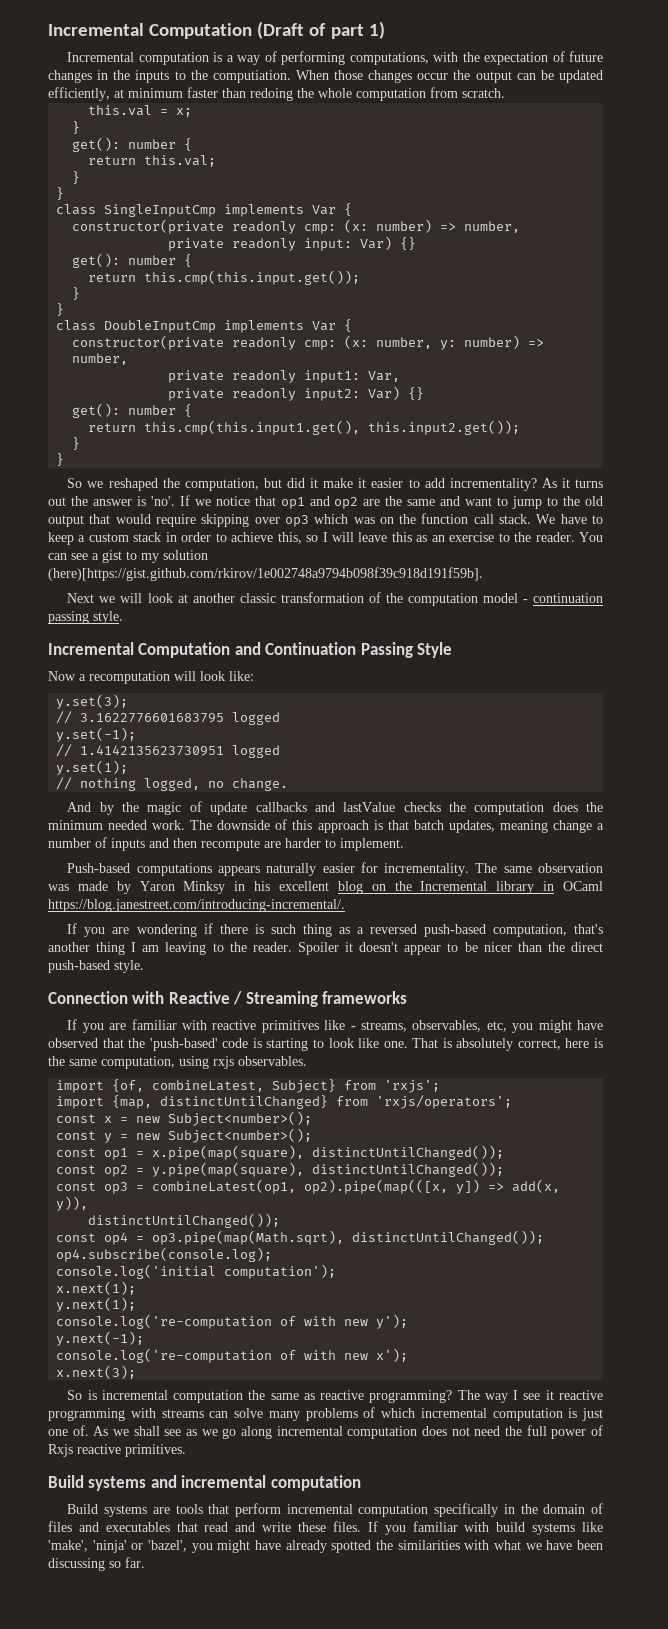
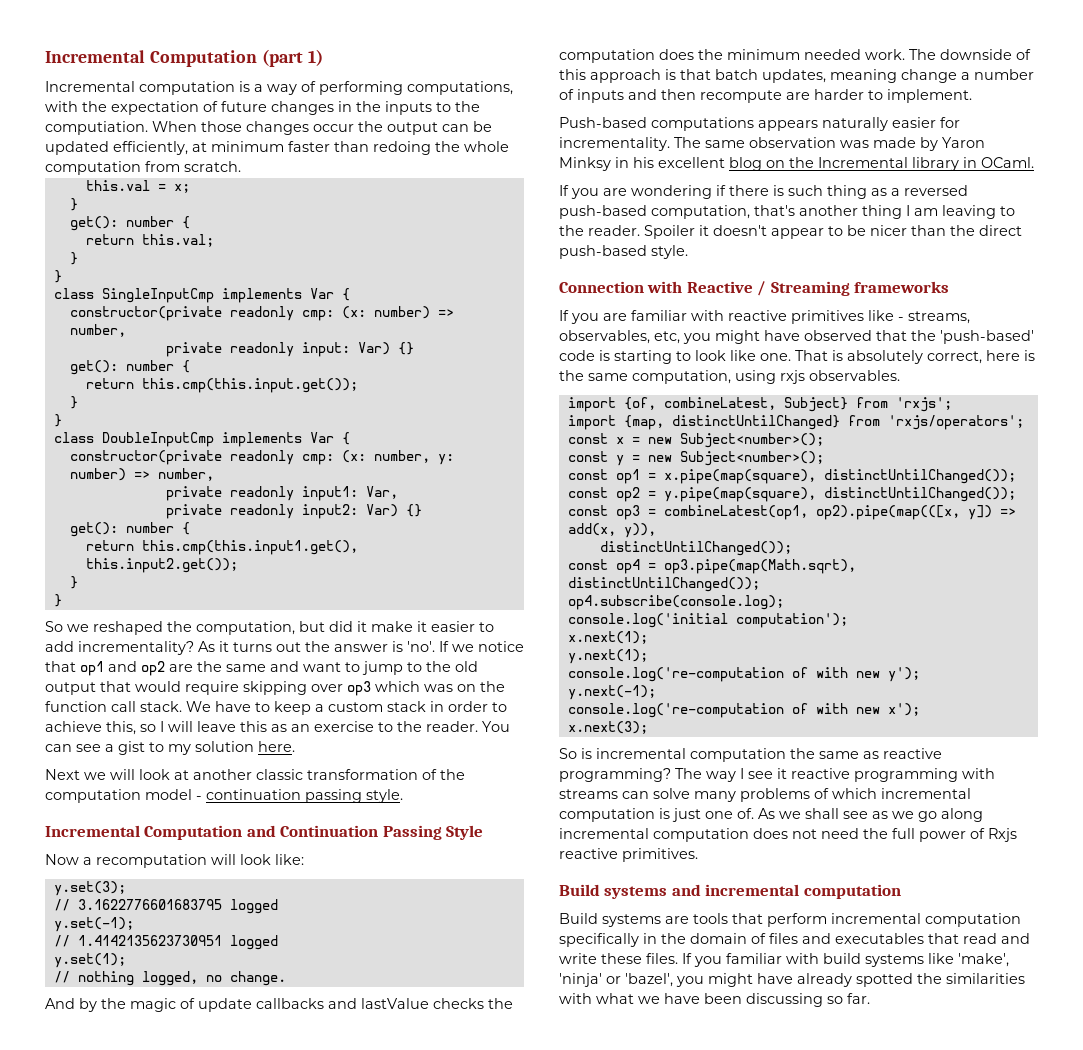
- Incremental Computation (Draft of part 1)
+ Incremental Computation (part 1)
- You can see a gist to my solution (here)[https://gist.github.com/rkirov/1e002748a9794b098f39c918d191f59b].
+ You can see a gist to my solution here.
- The same observation was made by Yaron Minksy in his excellent blog on the Incremental library in OCaml https://blog.janestreet.com/introducing-incremental/.
+ The same observation was made by Yaron Minksy in his excellent blog on the Incremental library in OCaml.

